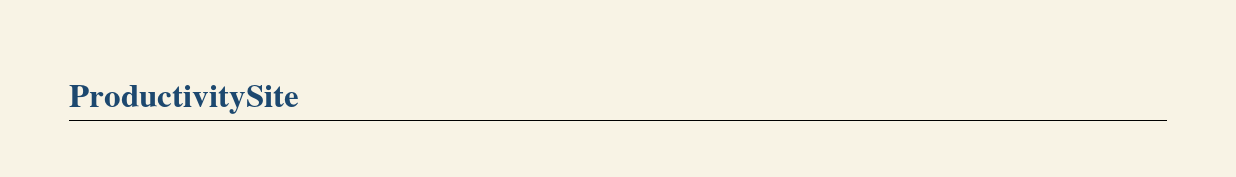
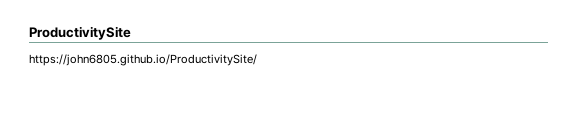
+ https://john6805.github.io/ProductivitySite/

